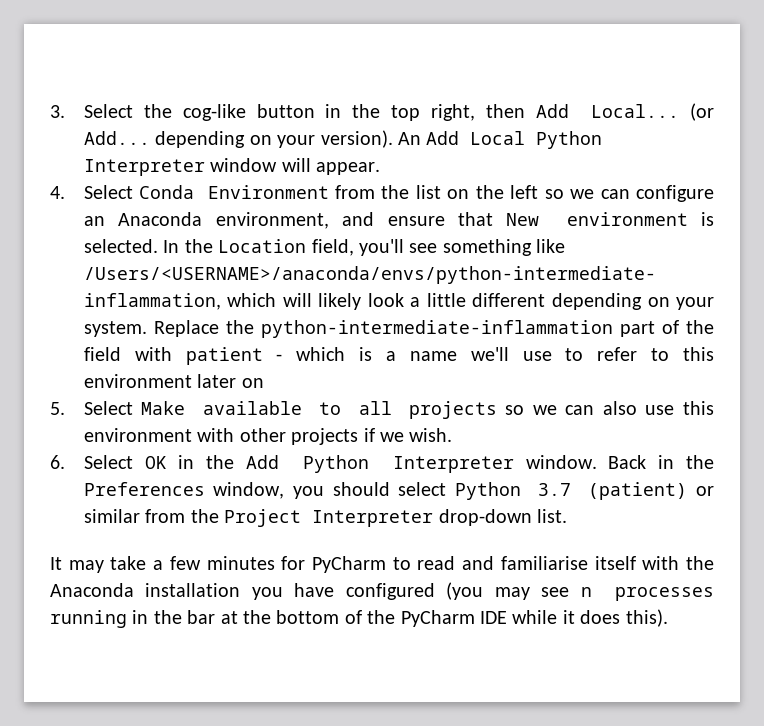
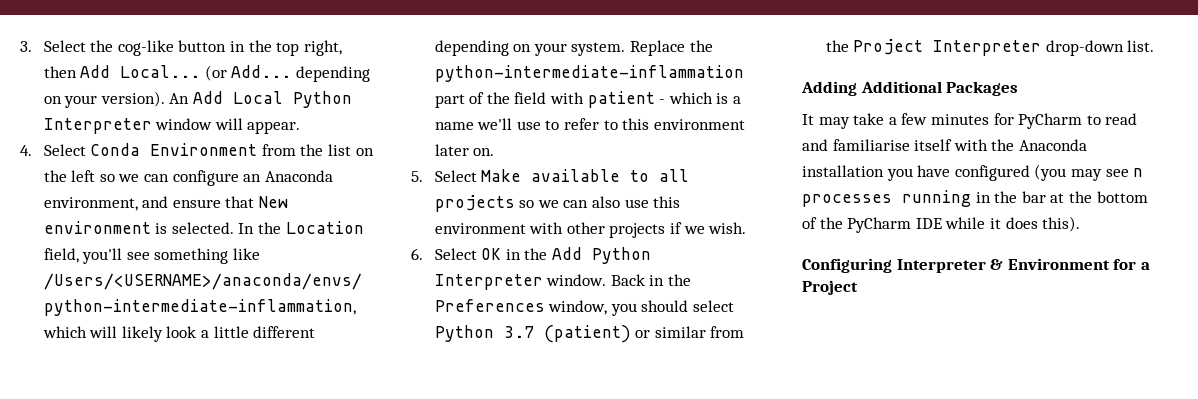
- Replace the python-intermediate-inflammation part of the field with patient - which is a name we'll use to refer to this environment later on
+ Replace the python-intermediate-inflammation part of the field with patient - which is a name we'll use to refer to this environment later on.
+ Adding Additional Packages
+ Configuring Interpreter & Environment for a Project

